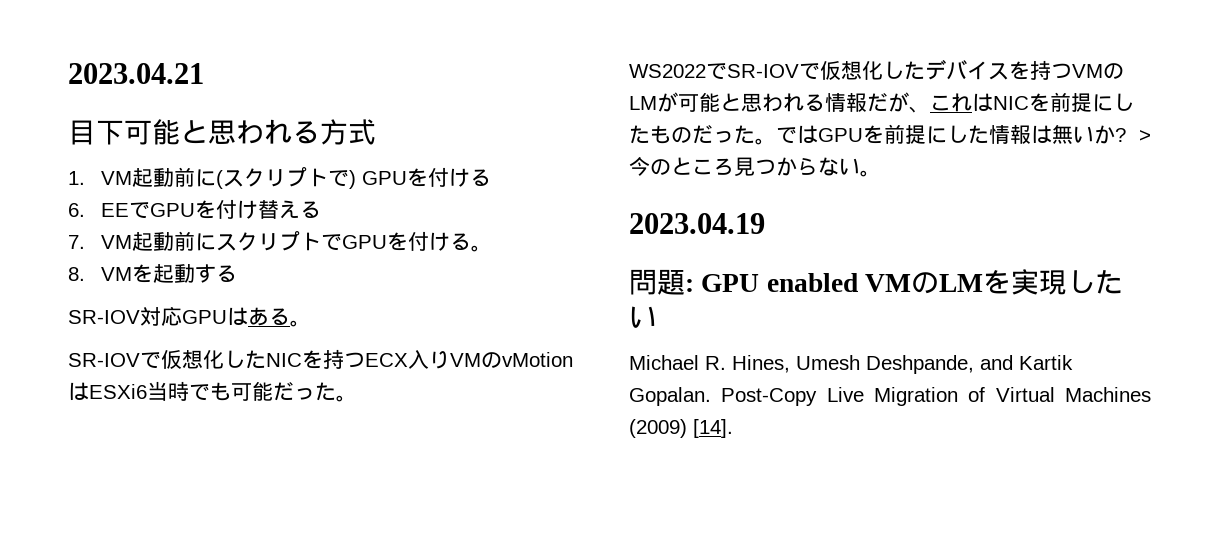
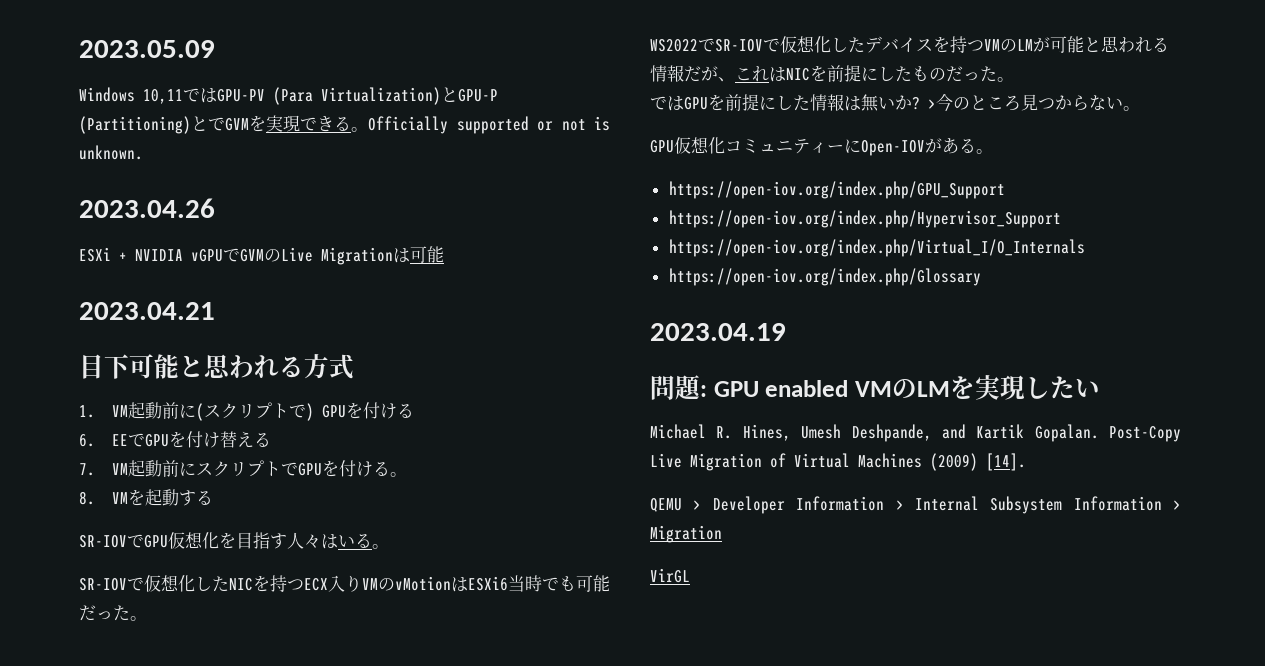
+ 2023.05.09
+ Windows 10,11ではGPU-PV (Para Virtualization)とGPU-P (Partitioning)とでGVMを実現できる。Officially supported or not is unknown.
+ 2023.04.26
+ ESXi + NVIDIA vGPUでGVMのLive Migrationは可能
- SR-IOV対応GPUはある。
+ SR-IOVでGPU仮想化を目指す人々はいる。
- WS2022でSR-IOVで仮想化したデバイスを持つVMのLMが可能と思われる情報だが、これはNICを前提にしたものだった。ではGPUを前提にした情報は無いか?
+ WS2022でSR-IOVで仮想化したデバイスを持つVMのLMが可能と思われる情報だが、これはNICを前提にしたものだった。
+ ではGPUを前提にした情報は無いか?
+ GPU仮想化コミュニティーにOpen-IOVがある。
+ https://open-iov.org/index.php/GPU_Support
+ https://open-iov.org/index.php/Hypervisor_Support
+ https://open-iov.org/index.php/Virtual_I/O_Internals
+ https://open-iov.org/index.php/Glossary
+ QEMU > Developer Information > Internal Subsystem Information > Migration
+ VirGL

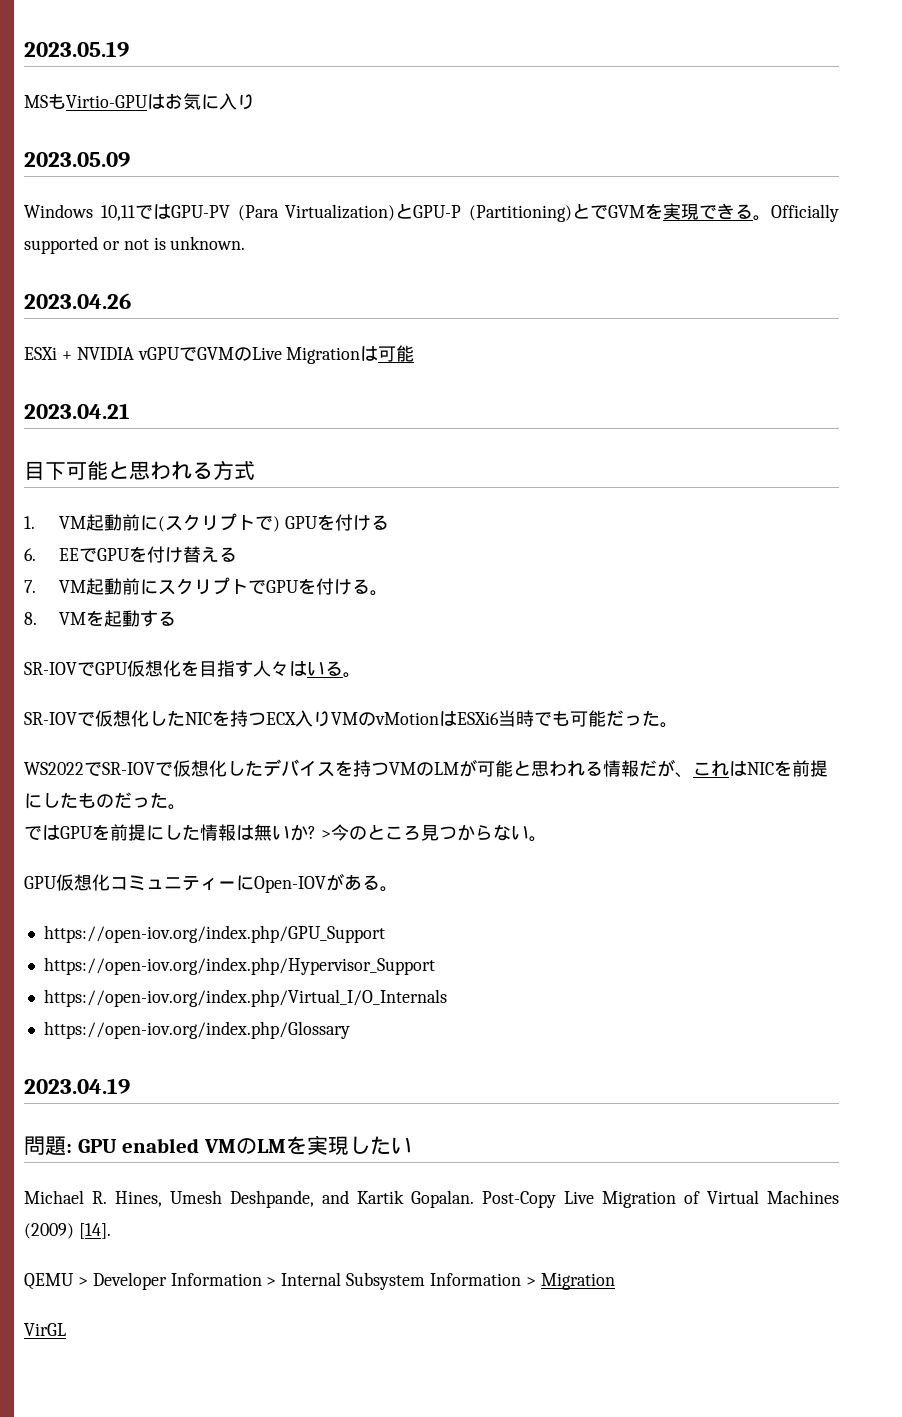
+ 2023.05.19
+ MSもVirtio-GPUはお気に入り

